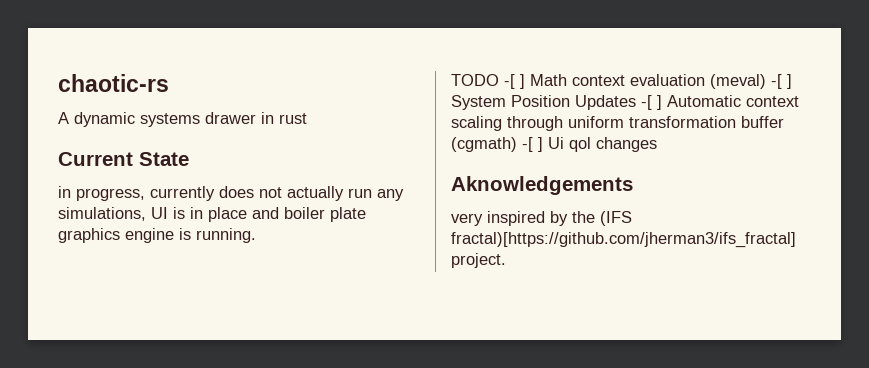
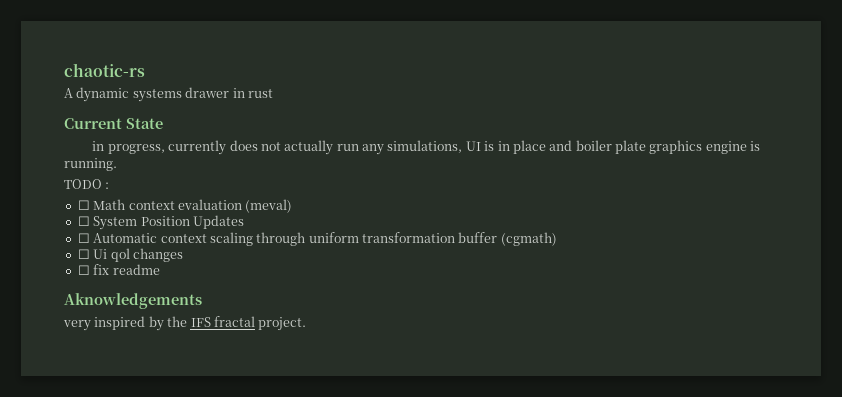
- TODO -[ ] Math context evaluation (meval) -[ ] System Position Updates -[ ] Automatic context scaling through uniform transformation buffer (cgmath) -[ ] Ui qol changes
+ TODO :
+ ☐ Math context evaluation (meval)
+ ☐ System Position Updates
+ ☐ Automatic context scaling through uniform transformation buffer (cgmath)
+ ☐ Ui qol changes
+ ☐ fix readme
- very inspired by the (IFS fractal)[https://github.com/jherman3/ifs_fractal] project.
+ very inspired by the IFS fractal project.

